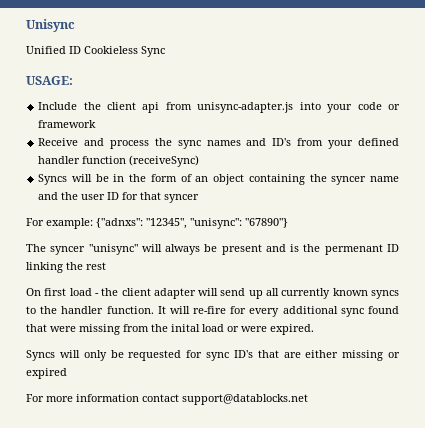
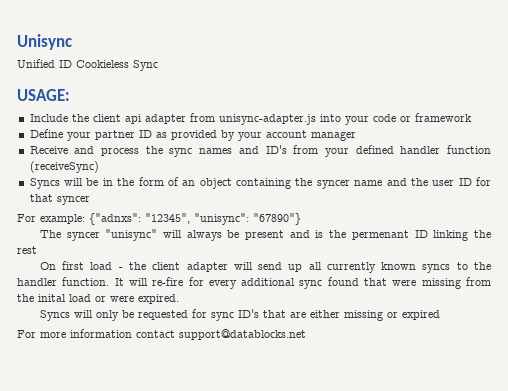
- Include the client api from unisync-adapter.js into your code or framework
+ Include the client api adapter from unisync-adapter.js into your code or framework
+ Define your partner ID as provided by your account manager

